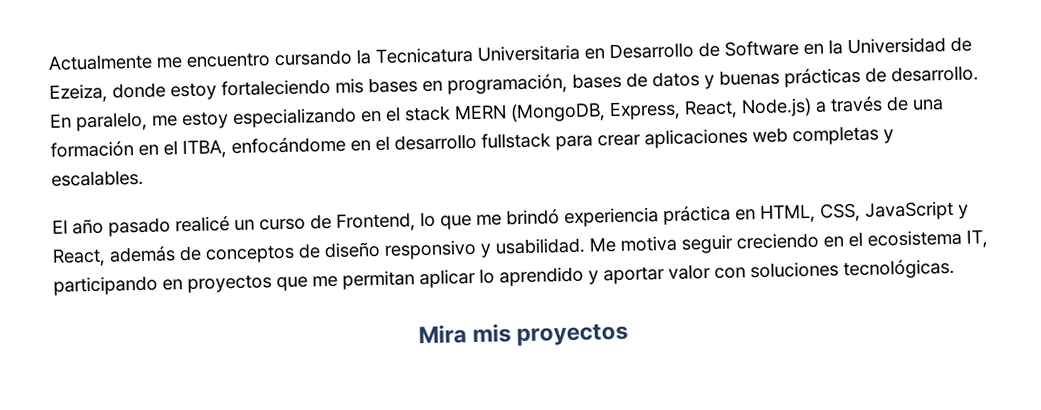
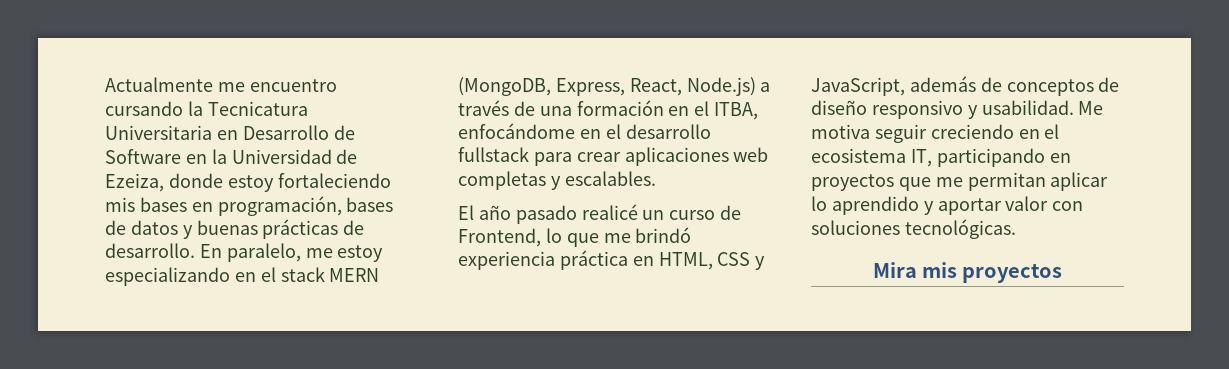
- El año pasado realicé un curso de Frontend, lo que me brindó experiencia práctica en HTML, CSS, JavaScript y React, además de conceptos de diseño responsivo y usabilidad.
+ El año pasado realicé un curso de Frontend, lo que me brindó experiencia práctica en HTML, CSS y JavaScript, además de conceptos de diseño responsivo y usabilidad.

